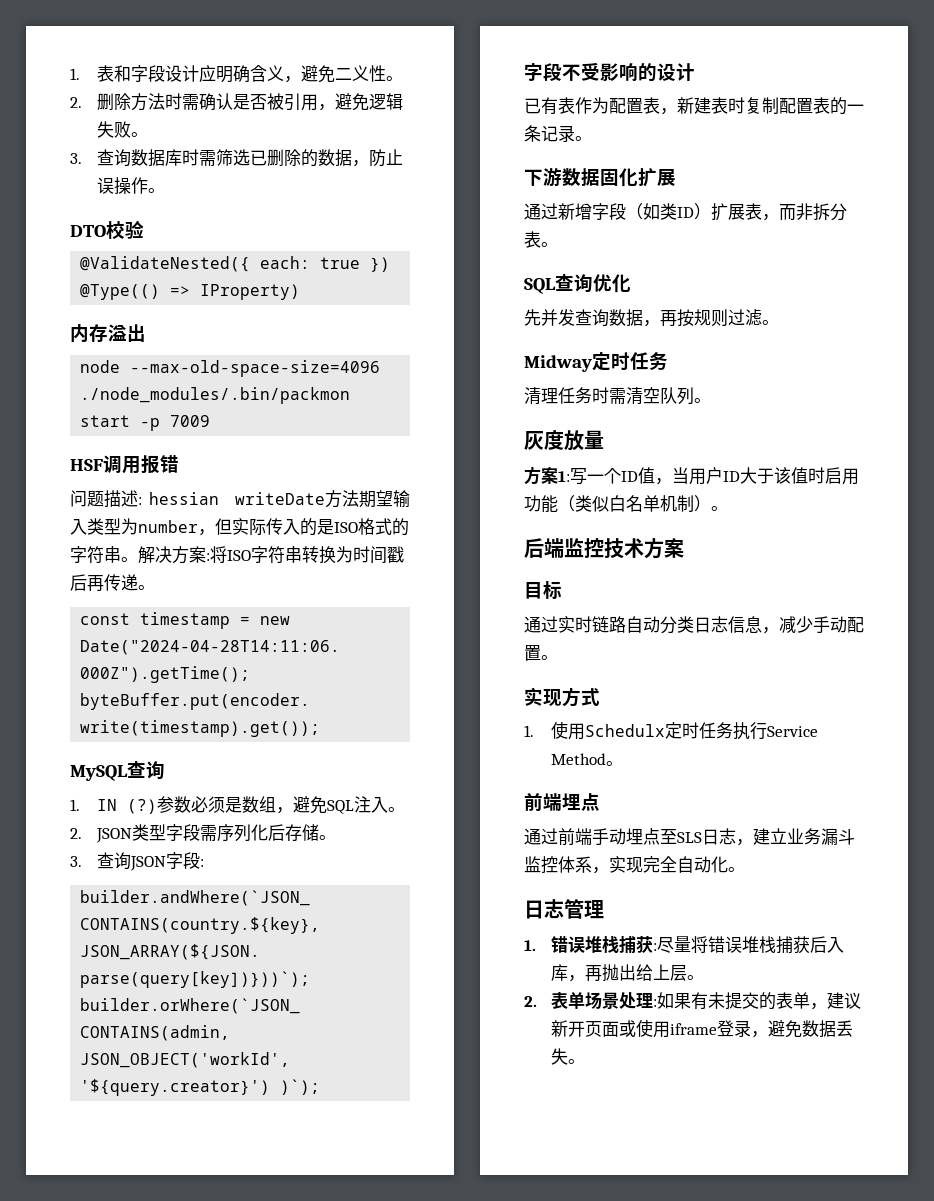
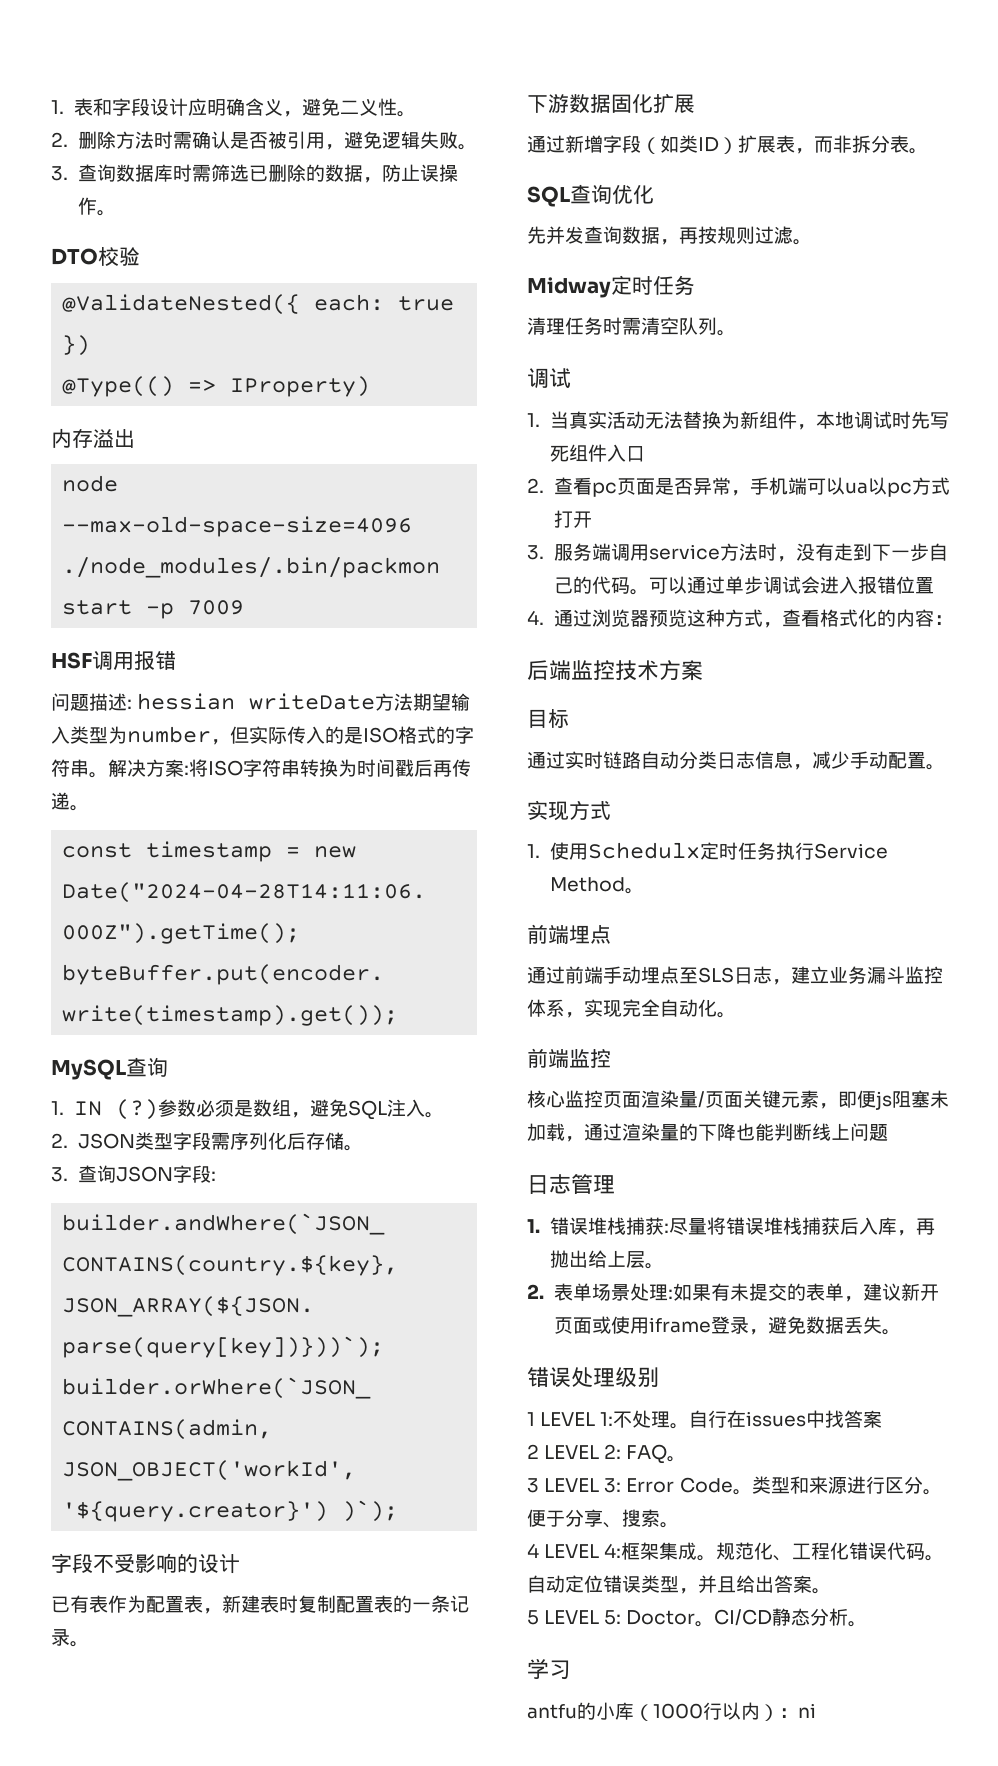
  清理任务时需清空队列。
- 灰度放量
- 方案1:写一个ID值，当用户ID大于该值时启用功能（类似白名单机制）。
+ 调试
+ 1.当真实活动无法替换为新组件，本地调试时先写死组件入口
+ 2.查看pc页面是否异常，手机端可以ua以pc方式打开
+ 3.服务端调用service方法时，没有走到下一步自己的代码。可以通过单步调试会进入报错位置
+ 4.通过浏览器预览这种方式，查看格式化的内容：
+ 前端监控
+ 核心监控页面渲染量/页面关键元素，即便js阻塞未加载，通过渲染量的下降也能判断线上问题
+ 错误处理级别
+ 1 LEVEL 1:不处理。自行在issues中找答案
+ 2 LEVEL 2: FAQ。
+ 3 LEVEL 3: Error Code。类型和来源进行区分。便于分享、搜索。
+ 4 LEVEL 4:框架集成。规范化、工程化错误代码。自动定位错误类型，并且给出答案。
+ 5 LEVEL 5: Doctor。CI/CD静态分析。
+ 学习
+ antfu的小库（1000行以内）：ni

